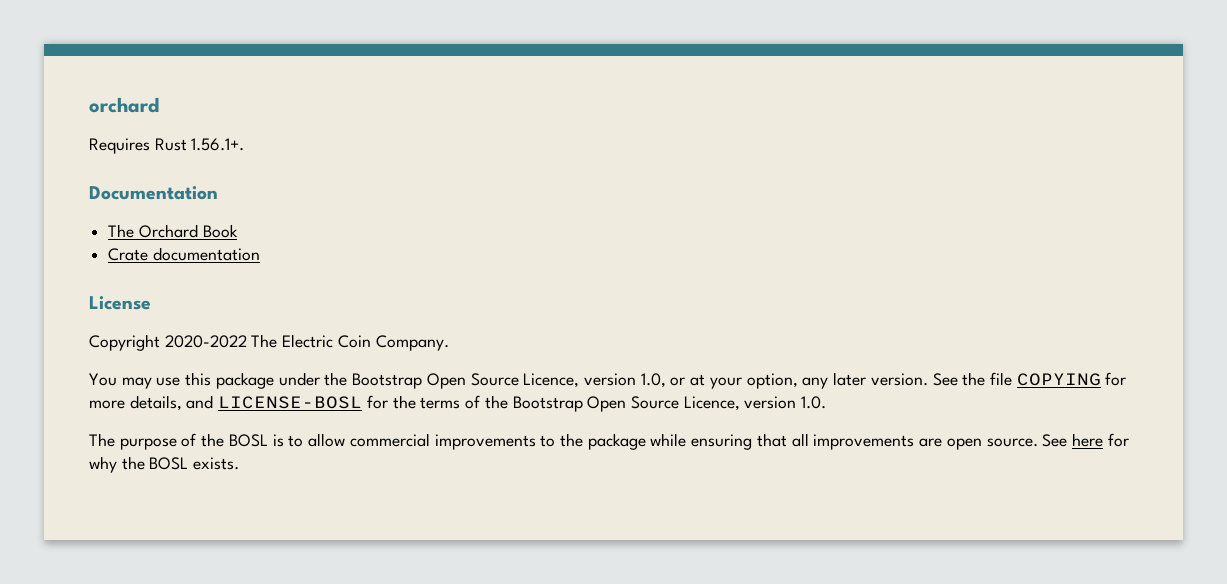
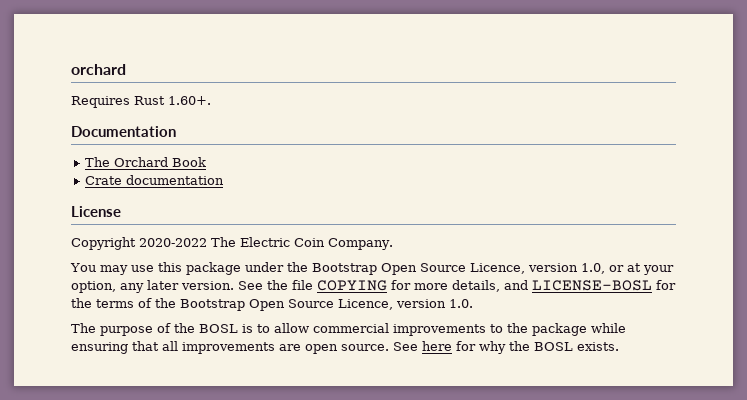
- Requires Rust 1.56.1+.
+ Requires Rust 1.60+.

